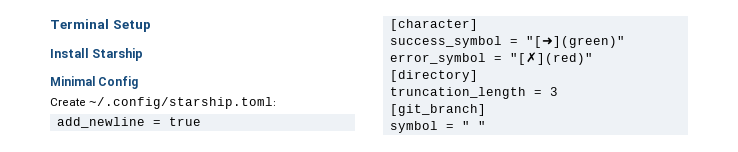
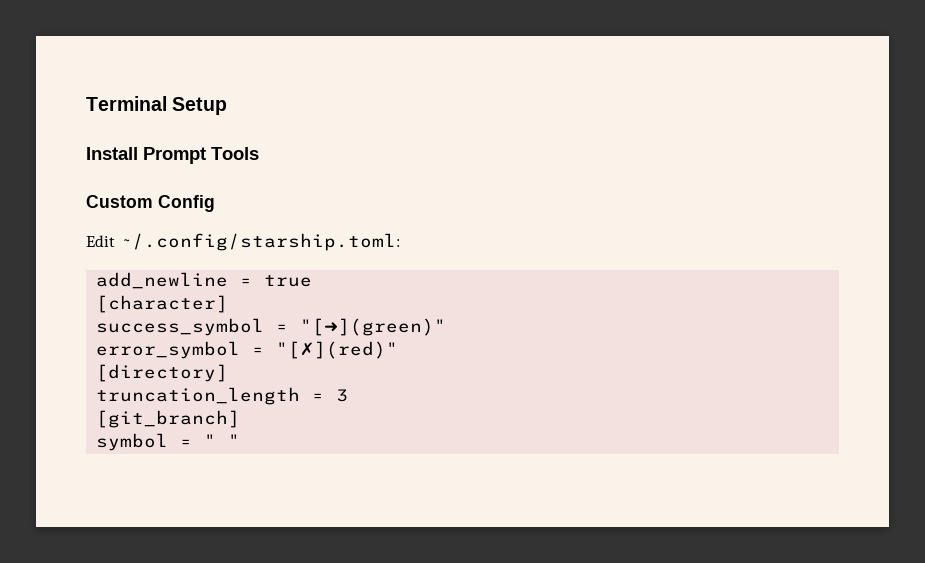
- Install Starship
- Minimal Config
+ Install Prompt Tools
+ Custom Config
- Create ~/.config/starship.toml:
+ Edit ~/.config/starship.toml:

